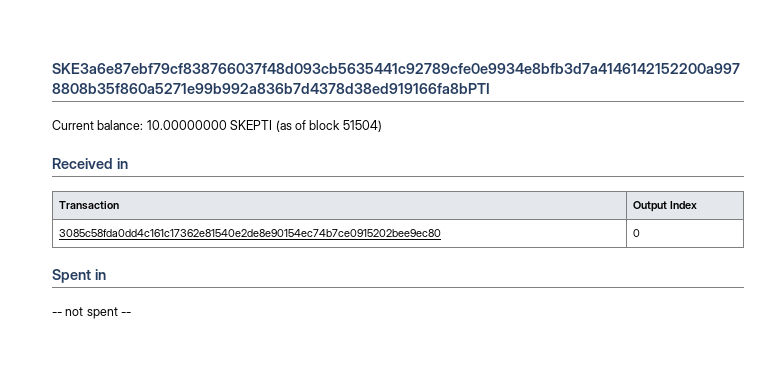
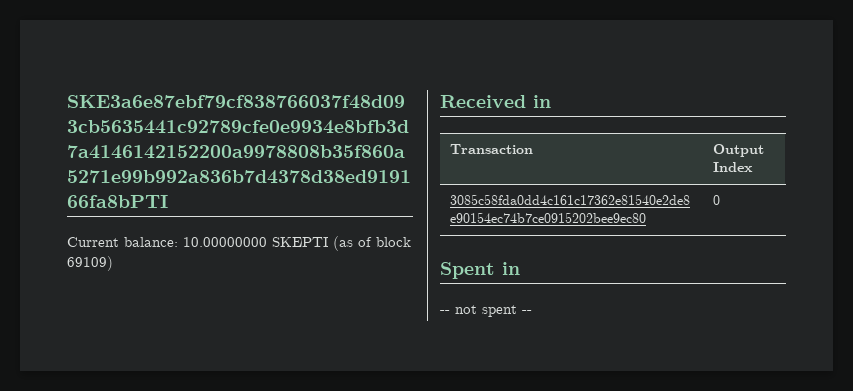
- Current balance: 10.00000000 SKEPTI (as of block 51504)
+ Current balance: 10.00000000 SKEPTI (as of block 69109)

